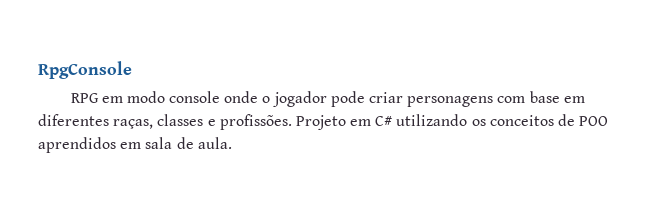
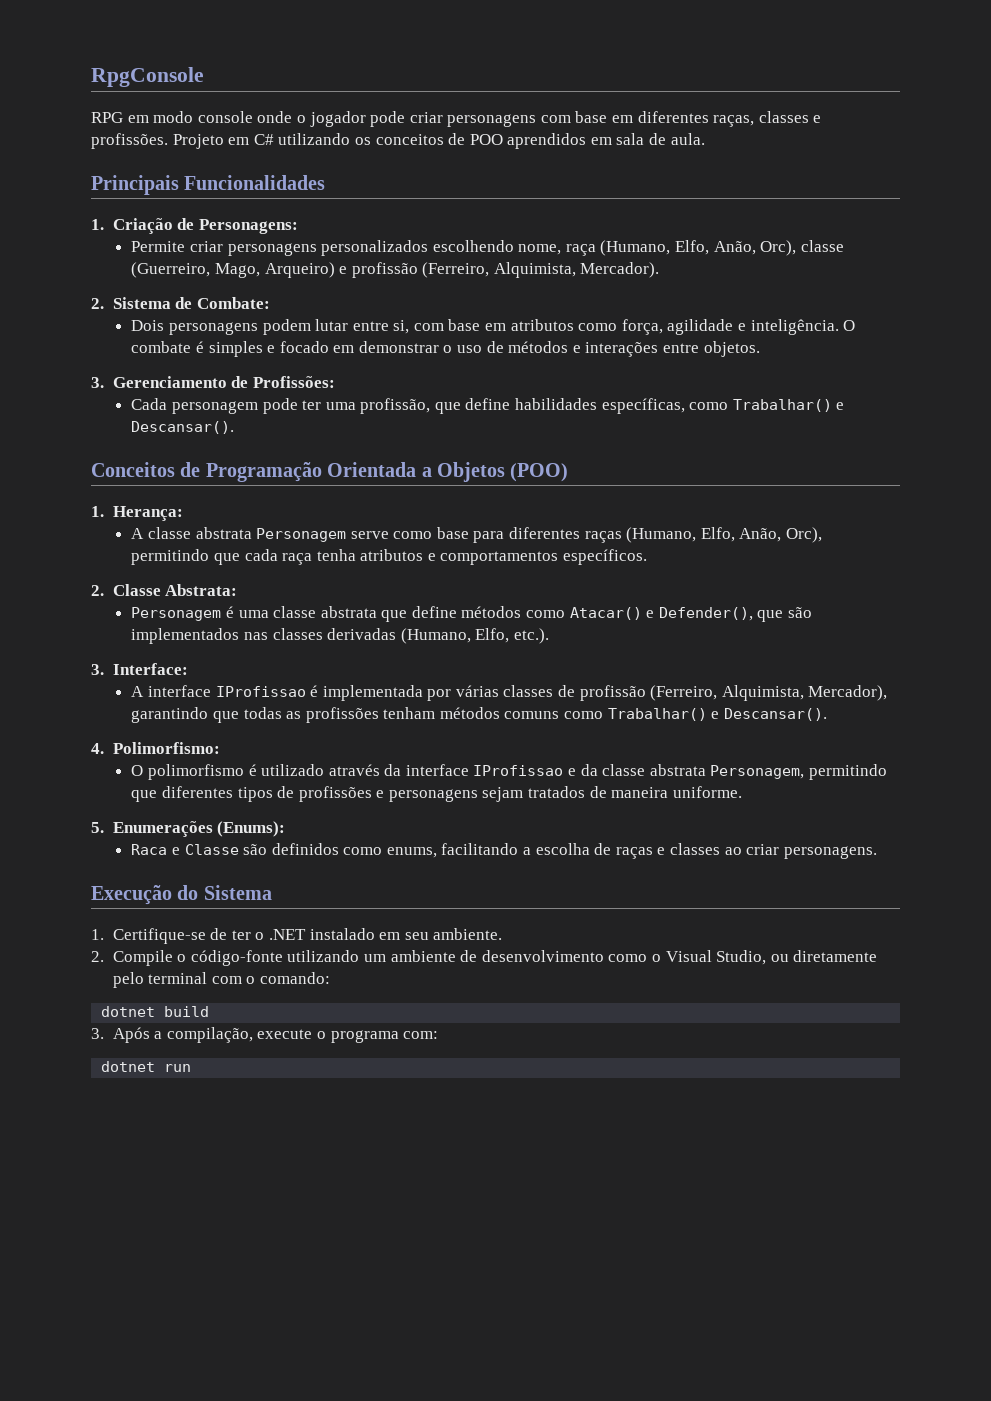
+ Principais Funcionalidades
+ 1. Criação de Personagens:
+ Permite criar personagens personalizados escolhendo nome, raça (Humano, Elfo, Anão, Orc), classe (Guerreiro, Mago, Arqueiro) e profissão (Ferreiro, Alquimista, Mercador).
+ 2. Sistema de Combate:
+ Dois personagens podem lutar entre si, com base em atributos como força, agilidade e inteligência. O combate é simples e focado em demonstrar o uso de métodos e interações entre objetos.
+ 3. Gerenciamento de Profissões:
+ Cada personagem pode ter uma profissão, que define habilidades específicas, como Trabalhar() e Descansar().
+ Conceitos de Programação Orientada a Objetos (POO)
+ 1. Herança:
+ A classe abstrata Personagem serve como base para diferentes raças (Humano, Elfo, Anão, Orc), permitindo que cada raça tenha atributos e comportamentos específicos.
+ 2. Classe Abstrata:
+ Personagem é uma classe abstrata que define métodos como Atacar() e Defender(), que são implementados nas classes derivadas (Humano, Elfo, etc.).
+ 3. Interface:
+ A interface IProfissao é implementada por várias classes de profissão (Ferreiro, Alquimista, Mercador), garantindo que todas as profissões tenham métodos comuns como Trabalhar() e Descansar().
+ 4. Polimorfismo:
+ O polimorfismo é utilizado através da interface IProfissao e da classe abstrata Personagem, permitindo que diferentes tipos de profissões e personagens sejam tratados de maneira uniforme.
+ 5. Enumerações (Enums):
+ Raca e Classe são definidos como enums, facilitando a escolha de raças e classes ao criar personagens.
+ Execução do Sistema
+ 1. Certifique-se de ter o .NET instalado em seu ambiente.
+ 2. Compile o código-fonte utilizando um ambiente de desenvolvimento como o Visual Studio, ou diretamente pelo terminal com o comando:
+ dotnet build
+ 3. Após a compilação, execute o programa com:
+ dotnet run

